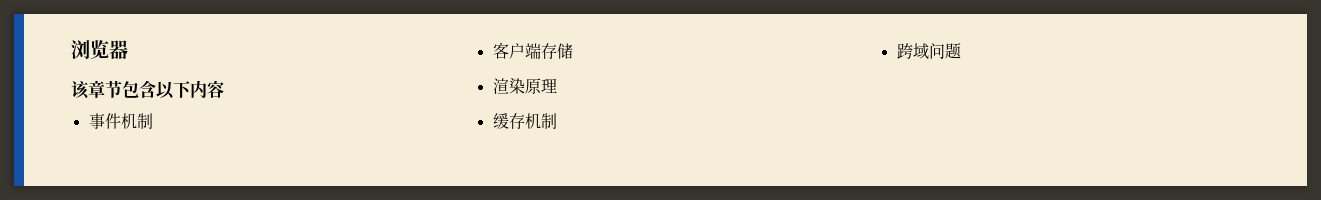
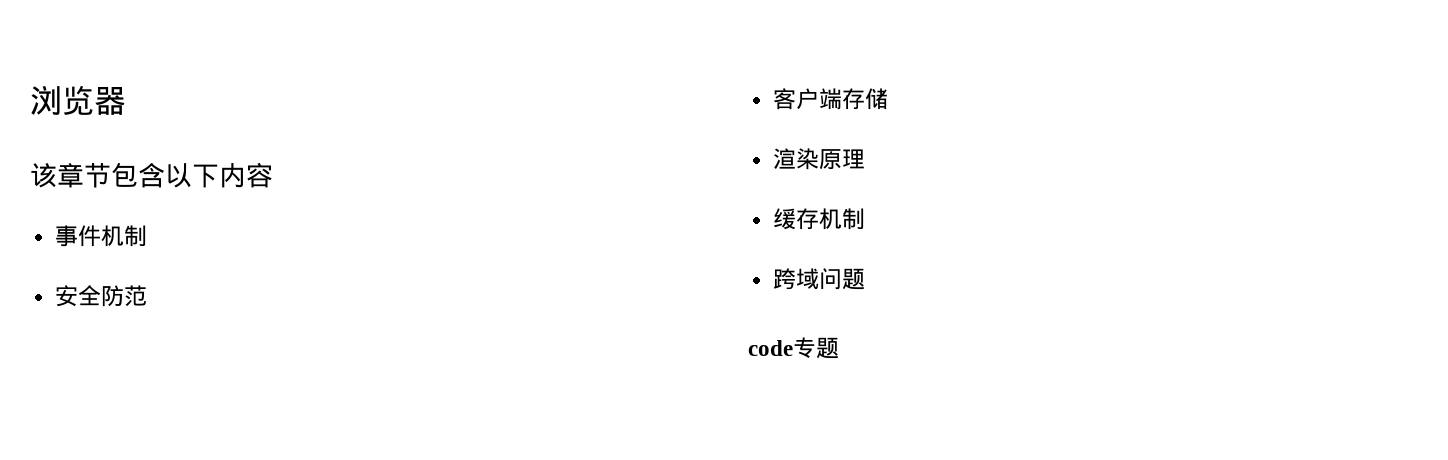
+ 安全防范
+ code专题

